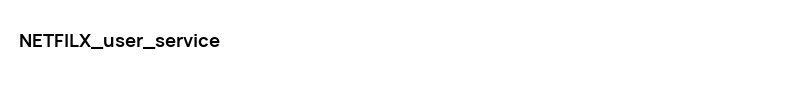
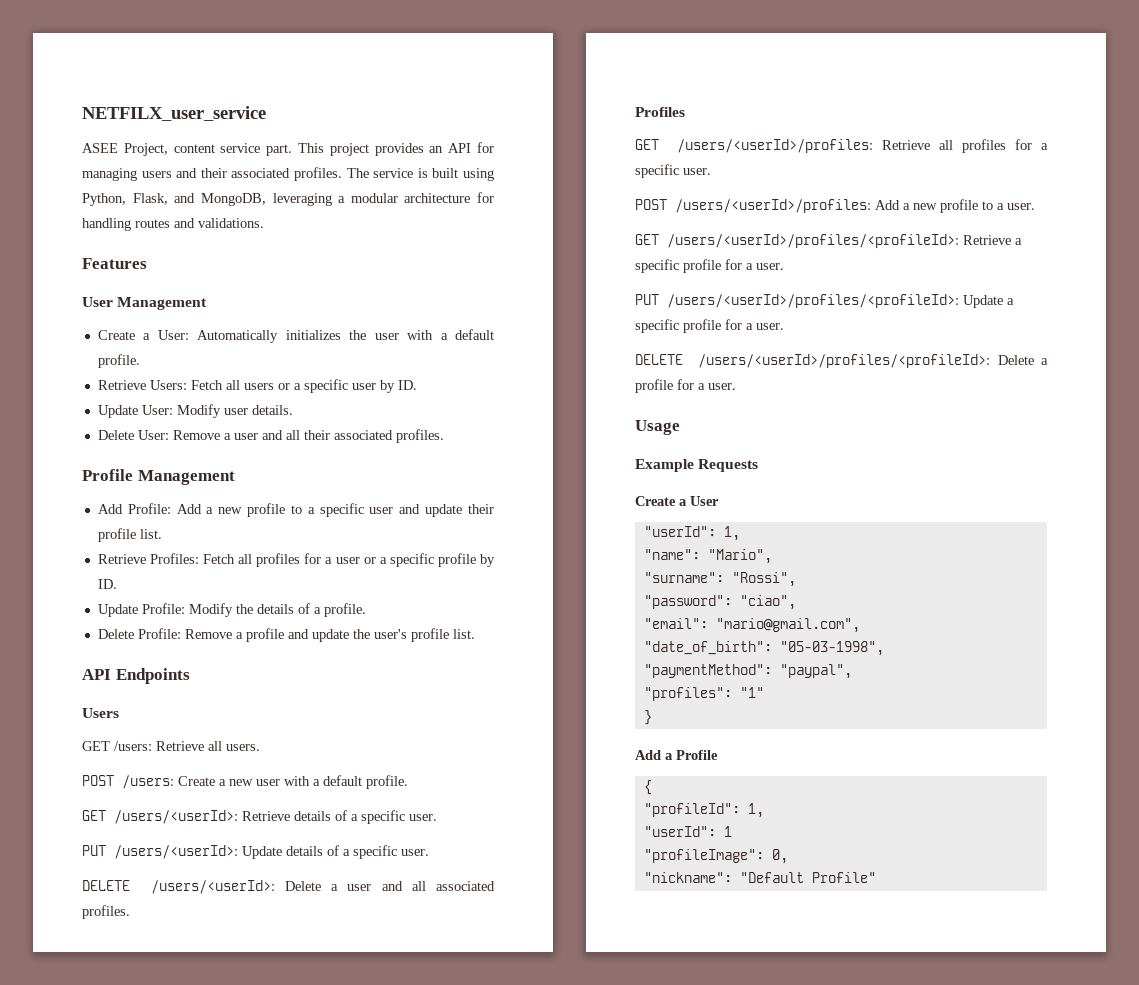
+ ASEE Project, content service part. This project provides an API for managing users and their associated profiles. The service is built using Python, Flask, and MongoDB, leveraging a modular architecture for handling routes and validations.
+ Features
+ User Management
+ Create a User: Automatically initializes the user with a default profile.
+ Retrieve Users: Fetch all users or a specific user by ID.
+ Update User: Modify user details.
+ Delete User: Remove a user and all their associated profiles.
+ Profile Management
+ Add Profile: Add a new profile to a specific user and update their profile list.
+ Retrieve Profiles: Fetch all profiles for a user or a specific profile by ID.
+ Update Profile: Modify the details of a profile.
+ Delete Profile: Remove a profile and update the user's profile list.
+ API Endpoints
+ Users
+ GET /users: Retrieve all users.
+ POST /users: Create a new user with a default profile.
+ GET /users/<userId>: Retrieve details of a specific user.
+ PUT /users/<userId>: Update details of a specific user.
+ DELETE /users/<userId>: Delete a user and all associated profiles.
+ Profiles
+ GET /users/<userId>/profiles: Retrieve all profiles for a specific user.
+ POST /users/<userId>/profiles: Add a new profile to a user.
+ GET /users/<userId>/profiles/<profileId>: Retrieve a specific profile for a user.
+ PUT /users/<userId>/profiles/<profileId>: Update a specific profile for a user.
+ DELETE /users/<userId>/profiles/<profileId>: Delete a profile for a user.
+ Usage
+ Example Requests
+ Create a User
+ "userId": 1,
+ "name": "Mario",
+ "surname": "Rossi",
+ "password": "ciao",
+ "email": "mario@gmail.com",
+ "date_of_birth": "05-03-1998",
+ "paymentMethod": "paypal",
+ "profiles": "1"
+ }
+ Add a Profile
+ {
+ "profileId": 1,
+ "userId": 1
+ "profileImage": 0,
+ "nickname": "Default Profile"

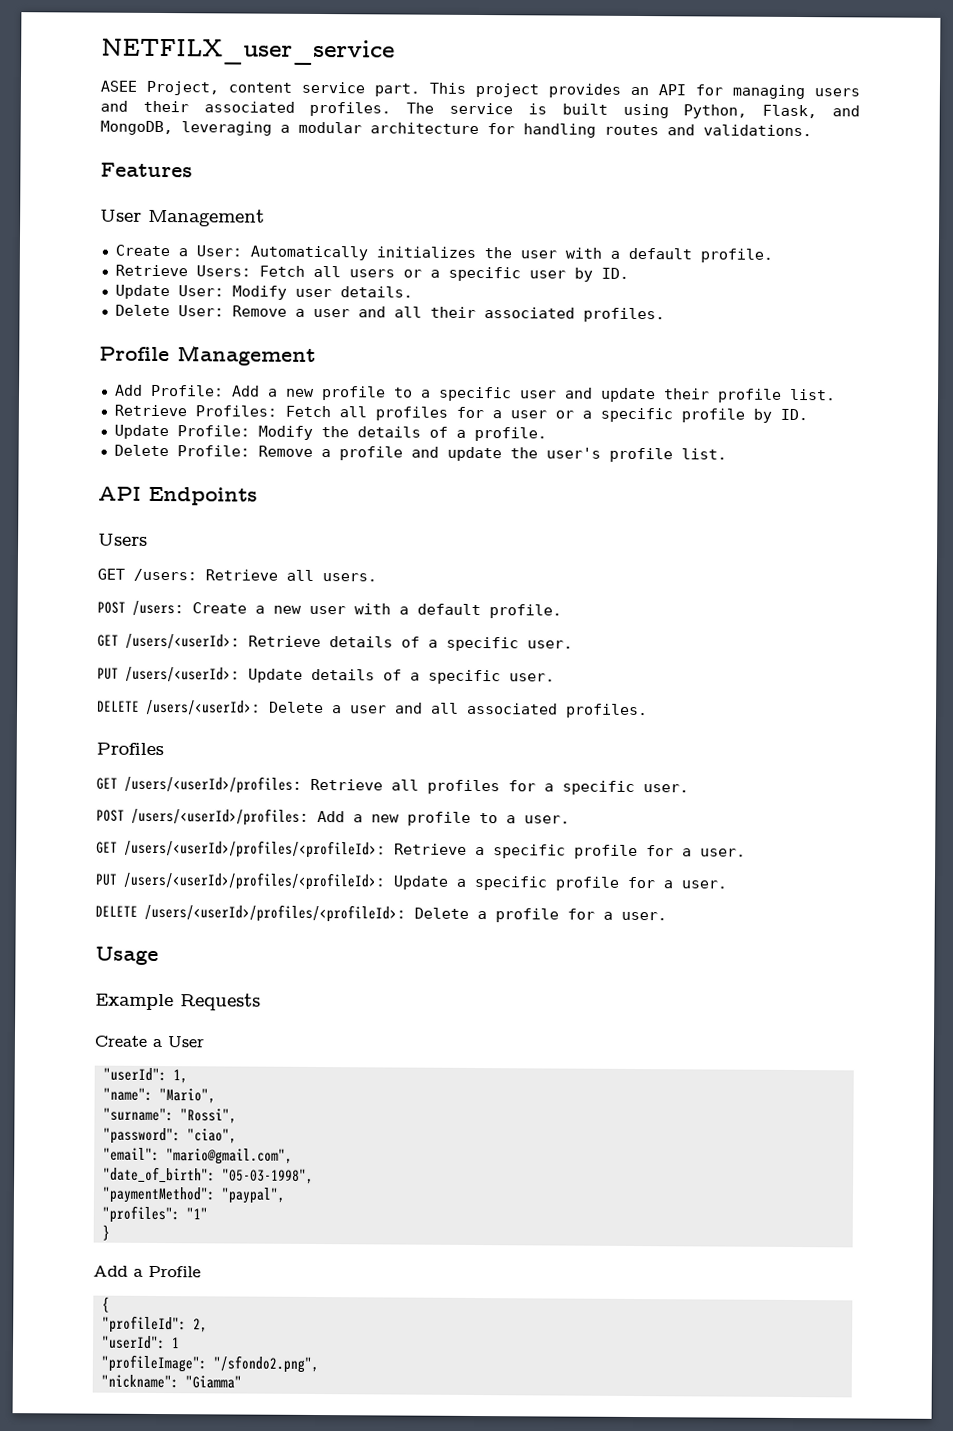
- "profileId": 1,
+ "profileId": 2,
- "profileImage": 0,
+ "profileImage": "/sfondo2.png",
- "nickname": "Default Profile"
+ "nickname": "Giamma"

